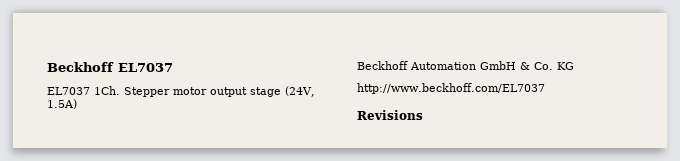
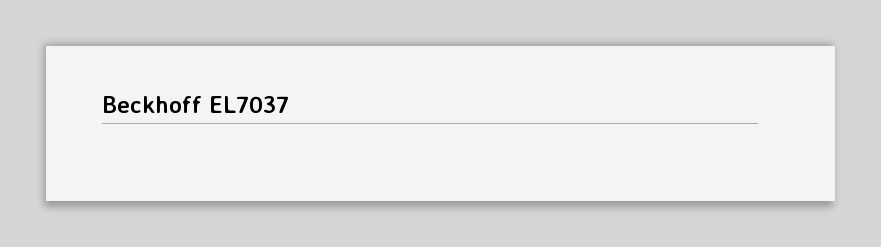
- EL7037 1Ch. Stepper motor output stage (24V, 1.5A)
- Beckhoff Automation GmbH & Co. KG
- http://www.beckhoff.com/EL7037
- Revisions

